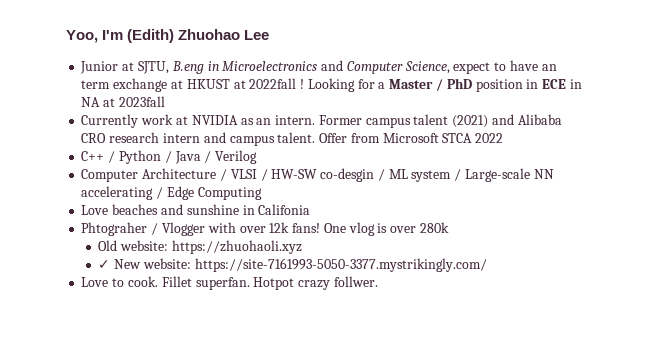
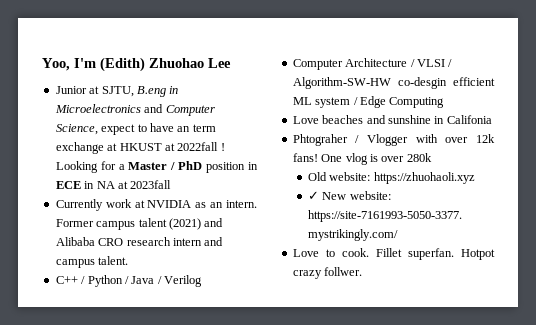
- Offer from Microsoft STCA 2022
- Computer Architecture / VLSI / HW-SW co-desgin / ML system / Large-scale NN accelerating / Edge Computing
+ Computer Architecture / VLSI / Algorithm-SW-HW co-desgin efficient ML system / Edge Computing

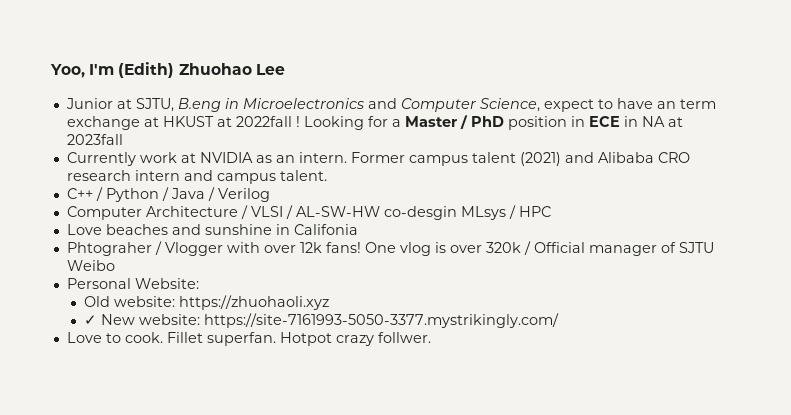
- Computer Architecture / VLSI / Algorithm-SW-HW co-desgin efficient ML system / Edge Computing
+ Computer Architecture / VLSI / AL-SW-HW co-desgin MLsys / HPC
- One vlog is over 280k
+ One vlog is over 320k / Official manager of SJTU Weibo
+ Personal Website:

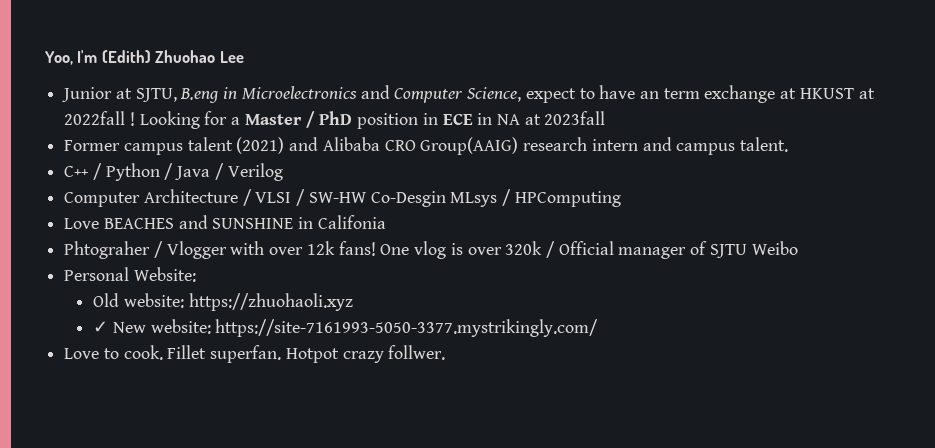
- Currently work at NVIDIA as an intern. Former campus talent (2021) and Alibaba CRO research intern and campus talent.
+ Former campus talent (2021) and Alibaba CRO Group(AAIG) research intern and campus talent.
- Computer Architecture / VLSI / AL-SW-HW co-desgin MLsys / HPC
- Love beaches and sunshine in Califonia
+ Computer Architecture / VLSI / SW-HW Co-Desgin MLsys / HPComputing
+ Love BEACHES and SUNSHINE in Califonia

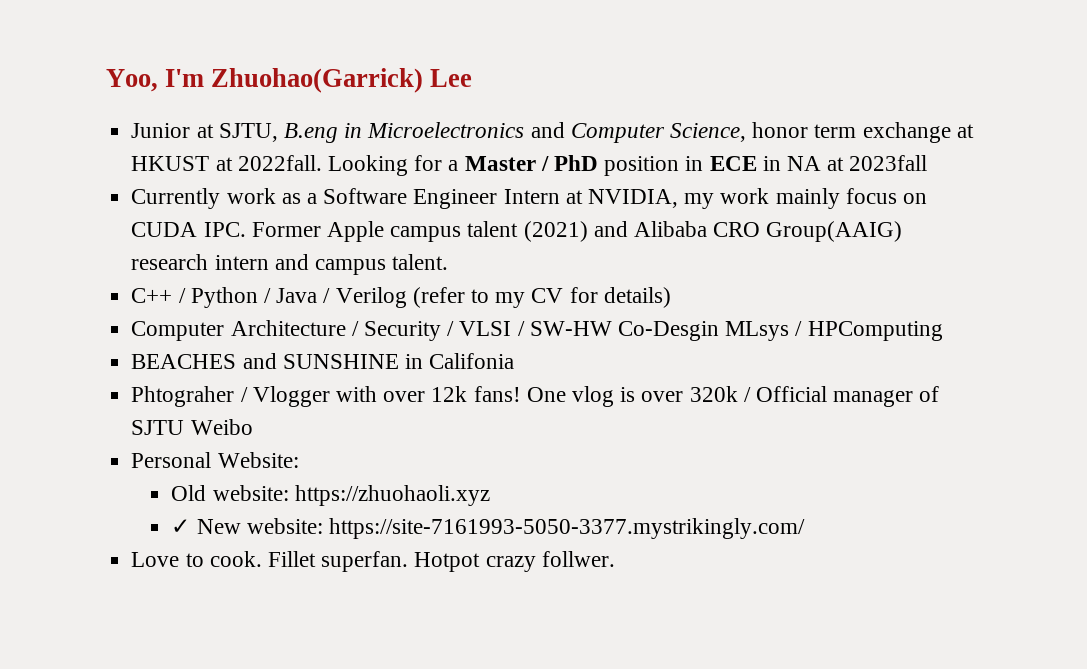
- Yoo, I'm (Edith) Zhuohao Lee
+ Yoo, I'm Zhuohao(Garrick) Lee
- Junior at SJTU, B.eng in Microelectronics and Computer Science, expect to have an term exchange at HKUST at 2022fall !
+ Junior at SJTU, B.eng in Microelectronics and Computer Science, honor term exchange at HKUST at 2022fall.
- Former campus talent (2021) and Alibaba CRO Group(AAIG) research intern and campus talent.
+ Currently work as a Software Engineer Intern at NVIDIA, my work mainly focus on CUDA IPC. Former Apple campus talent (2021) and Alibaba CRO Group(AAIG) research intern and campus talent.
- C++ / Python / Java / Verilog
+ C++ / Python / Java / Verilog (refer to my CV for details)
- Computer Architecture / VLSI / SW-HW Co-Desgin MLsys / HPComputing
+ Computer Architecture / Security / VLSI / SW-HW Co-Desgin MLsys / HPComputing
- Love BEACHES and SUNSHINE in Califonia
+ BEACHES and SUNSHINE in Califonia

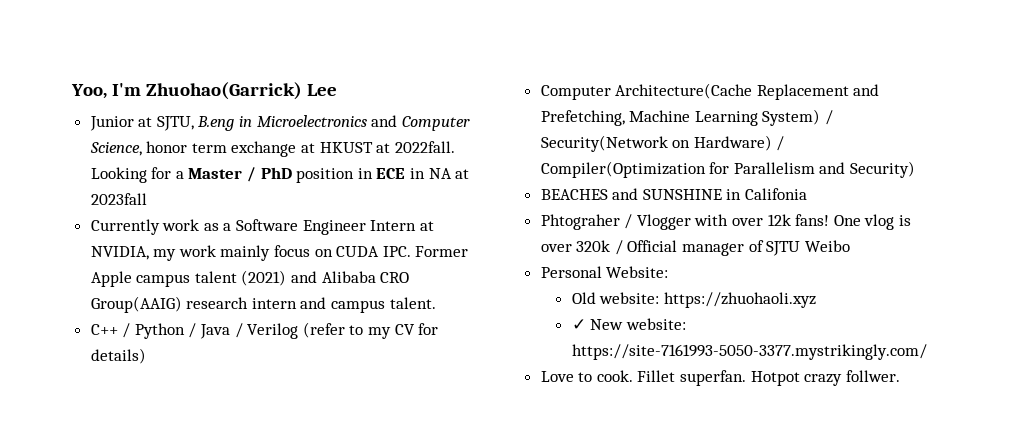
- Computer Architecture / Security / VLSI / SW-HW Co-Desgin MLsys / HPComputing
+ Computer Architecture(Cache Replacement and Prefetching, Machine Learning System) / Security(Network on Hardware) / Compiler(Optimization for Parallelism and Security)

